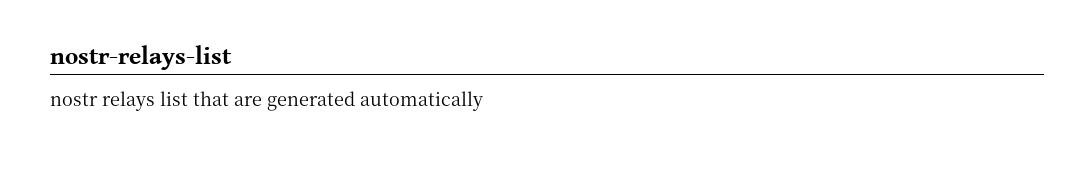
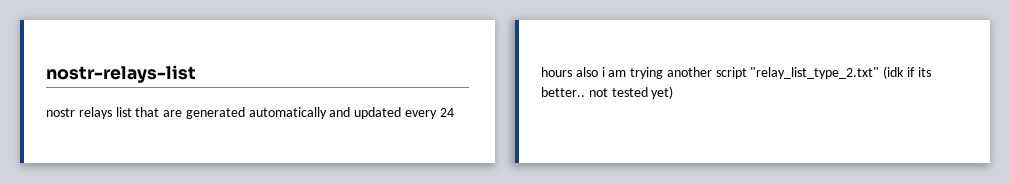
- nostr relays list that are generated automatically
+ nostr relays list that are generated automatically and updated every 24 hours also i am trying another script "relay_list_type_2.txt" (idk if its better.. not tested yet)

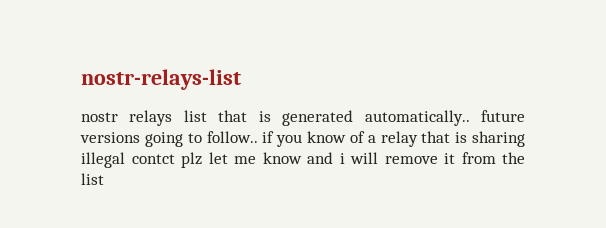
- nostr relays list that are generated automatically and updated every 24 hours also i am trying another script "relay_list_type_2.txt" (idk if its better.. not tested yet)
+ nostr relays list that is generated automatically.. future versions going to follow.. if you know of a relay that is sharing illegal contct plz let me know and i will remove it from the list

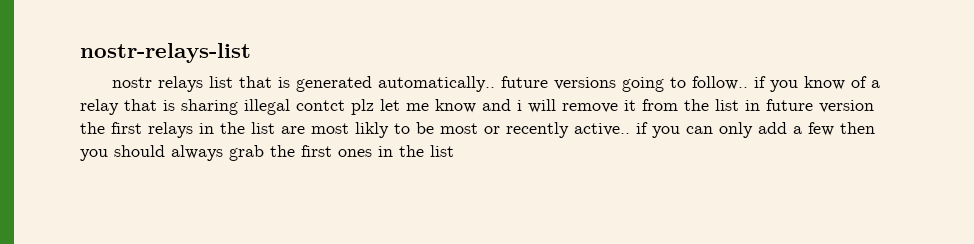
- nostr relays list that is generated automatically.. future versions going to follow.. if you know of a relay that is sharing illegal contct plz let me know and i will remove it from the list
+ nostr relays list that is generated automatically.. future versions going to follow.. if you know of a relay that is sharing illegal contct plz let me know and i will remove it from the list in future version the first relays in the list are most likly to be most or recently active.. if you can only add a few then you should always grab the first ones in the list

